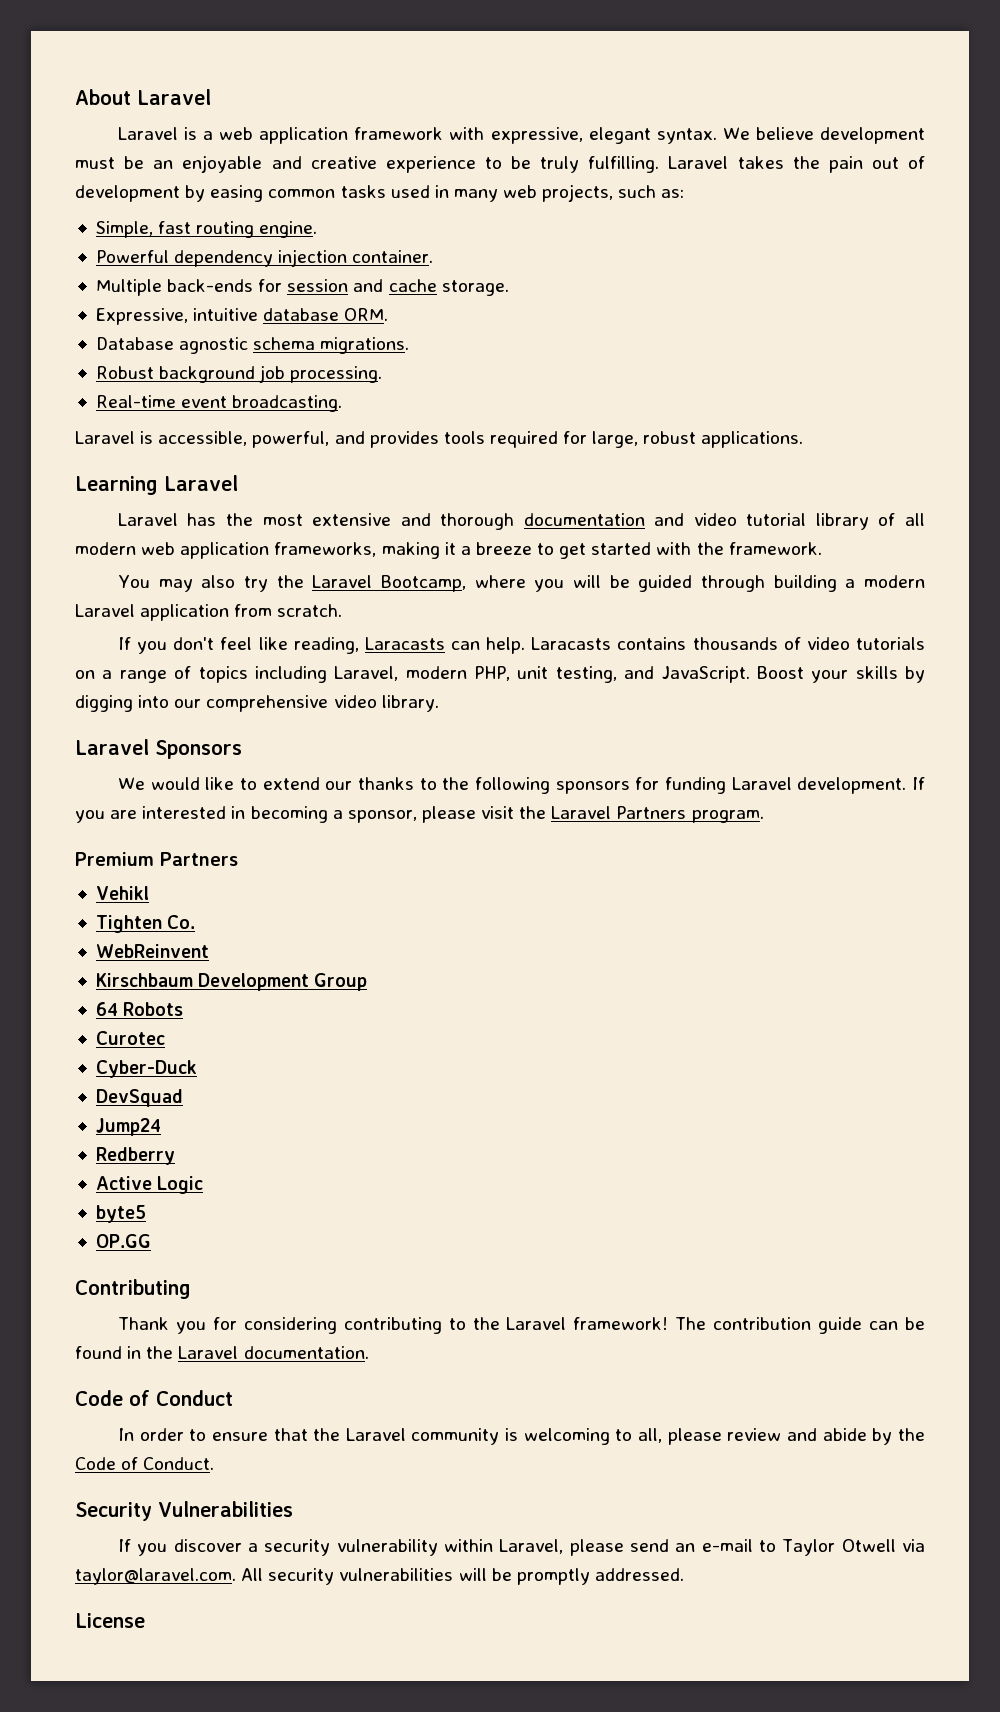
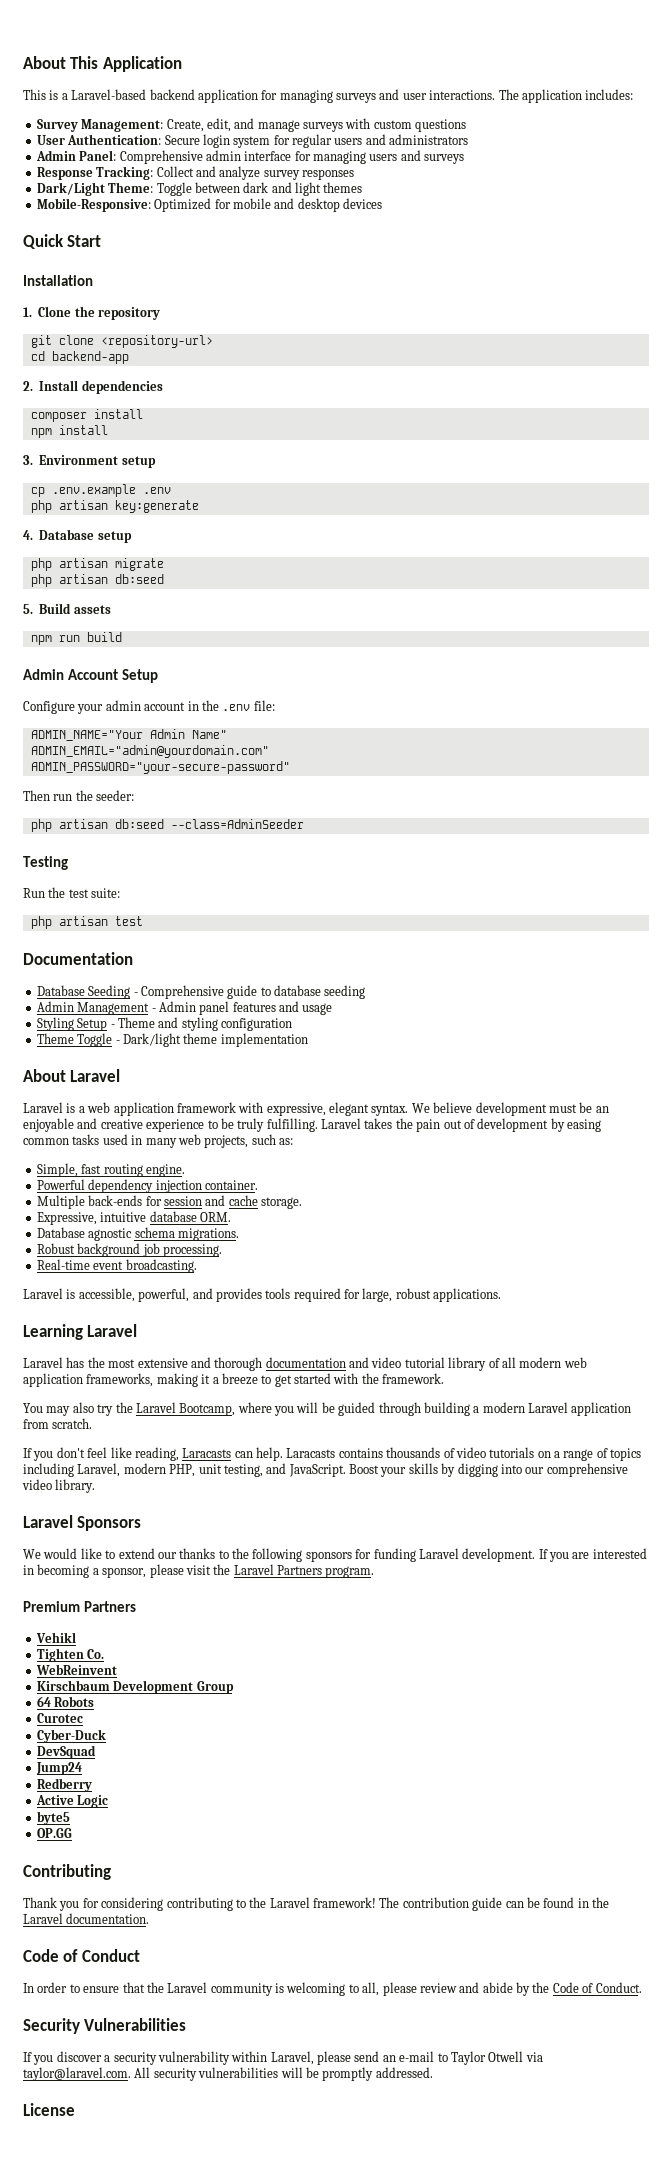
+ About This Application
+ This is a Laravel-based backend application for managing surveys and user interactions. The application includes:
+ Survey Management: Create, edit, and manage surveys with custom questions
+ User Authentication: Secure login system for regular users and administrators
+ Admin Panel: Comprehensive admin interface for managing users and surveys
+ Response Tracking: Collect and analyze survey responses
+ Dark/Light Theme: Toggle between dark and light themes
+ Mobile-Responsive: Optimized for mobile and desktop devices
+ Quick Start
+ Installation
+ 1. Clone the repository
+ git clone <repository-url>
+ cd backend-app
+ 2. Install dependencies
+ composer install
+ npm install
+ 3. Environment setup
+ cp .env.example .env
+ php artisan key:generate
+ 4. Database setup
+ php artisan migrate
+ php artisan db:seed
+ 5. Build assets
+ npm run build
+ Admin Account Setup
+ Configure your admin account in the .env file:
+ ADMIN_NAME="Your Admin Name"
+ ADMIN_EMAIL="admin@yourdomain.com"
+ ADMIN_PASSWORD="your-secure-password"
+ Then run the seeder:
+ php artisan db:seed --class=AdminSeeder
+ Testing
+ Run the test suite:
+ php artisan test
+ Documentation
+ Database Seeding - Comprehensive guide to database seeding
+ Admin Management - Admin panel features and usage
+ Styling Setup - Theme and styling configuration
+ Theme Toggle - Dark/light theme implementation

